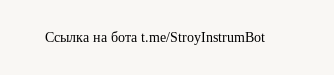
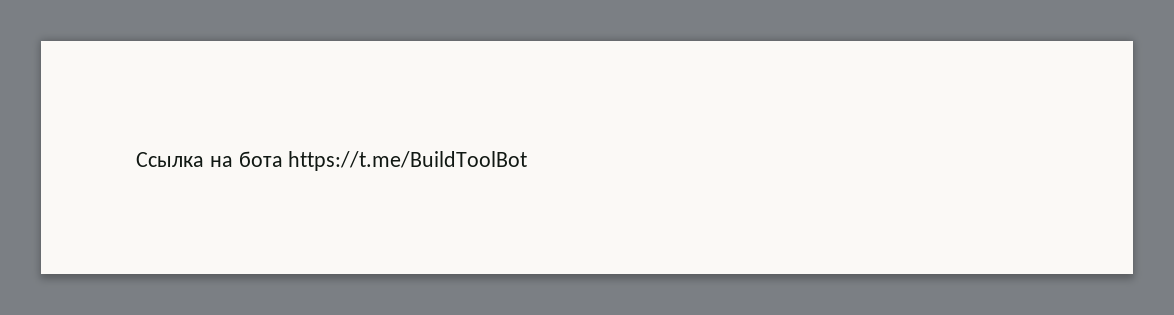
- Ссылка на бота t.me/StroyInstrumBot
+ Ссылка на бота https://t.me/BuildToolBot

